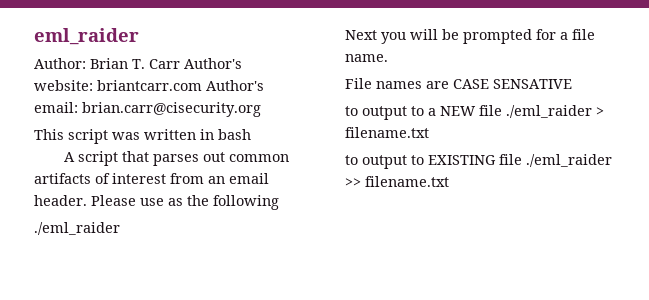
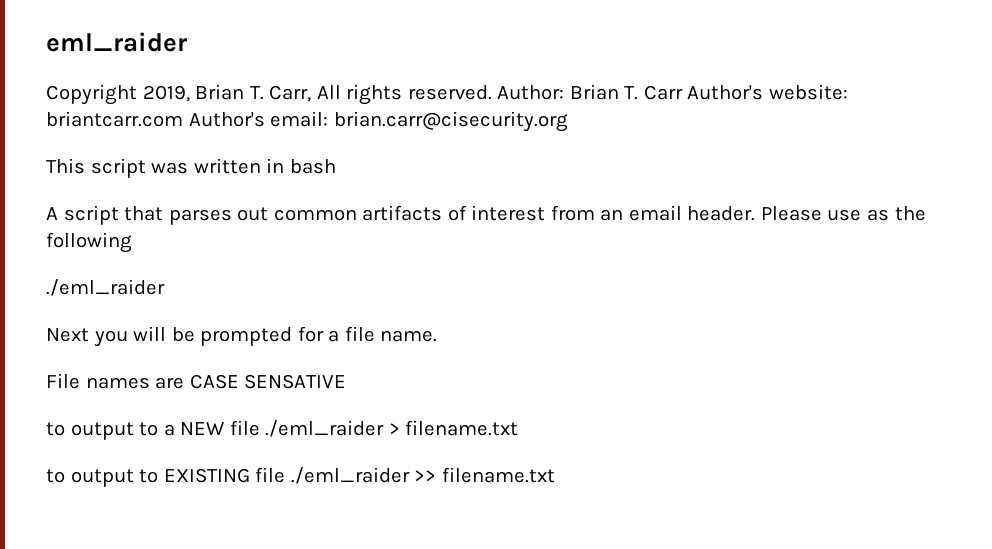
+ Copyright 2019, Brian T. Carr, All rights reserved.

